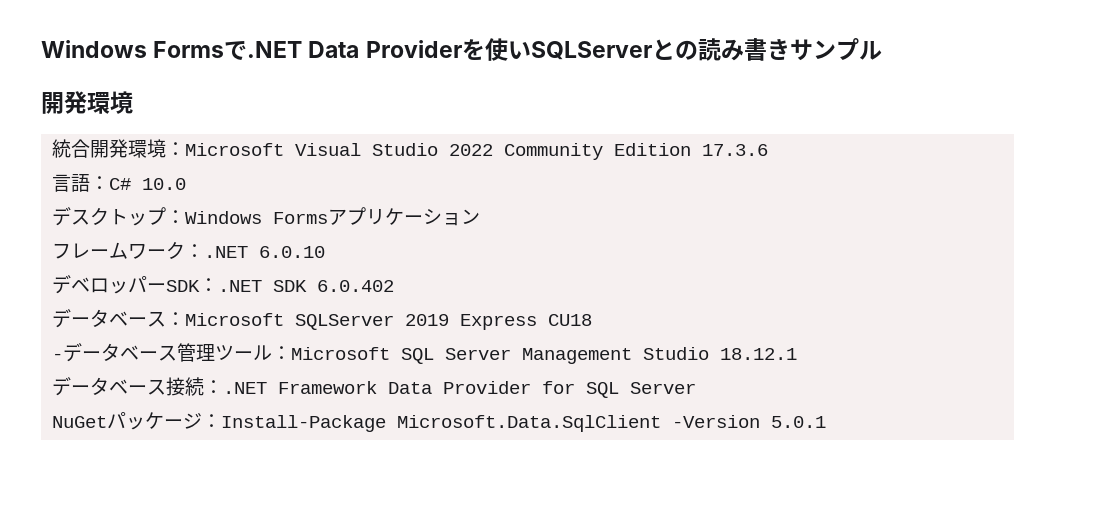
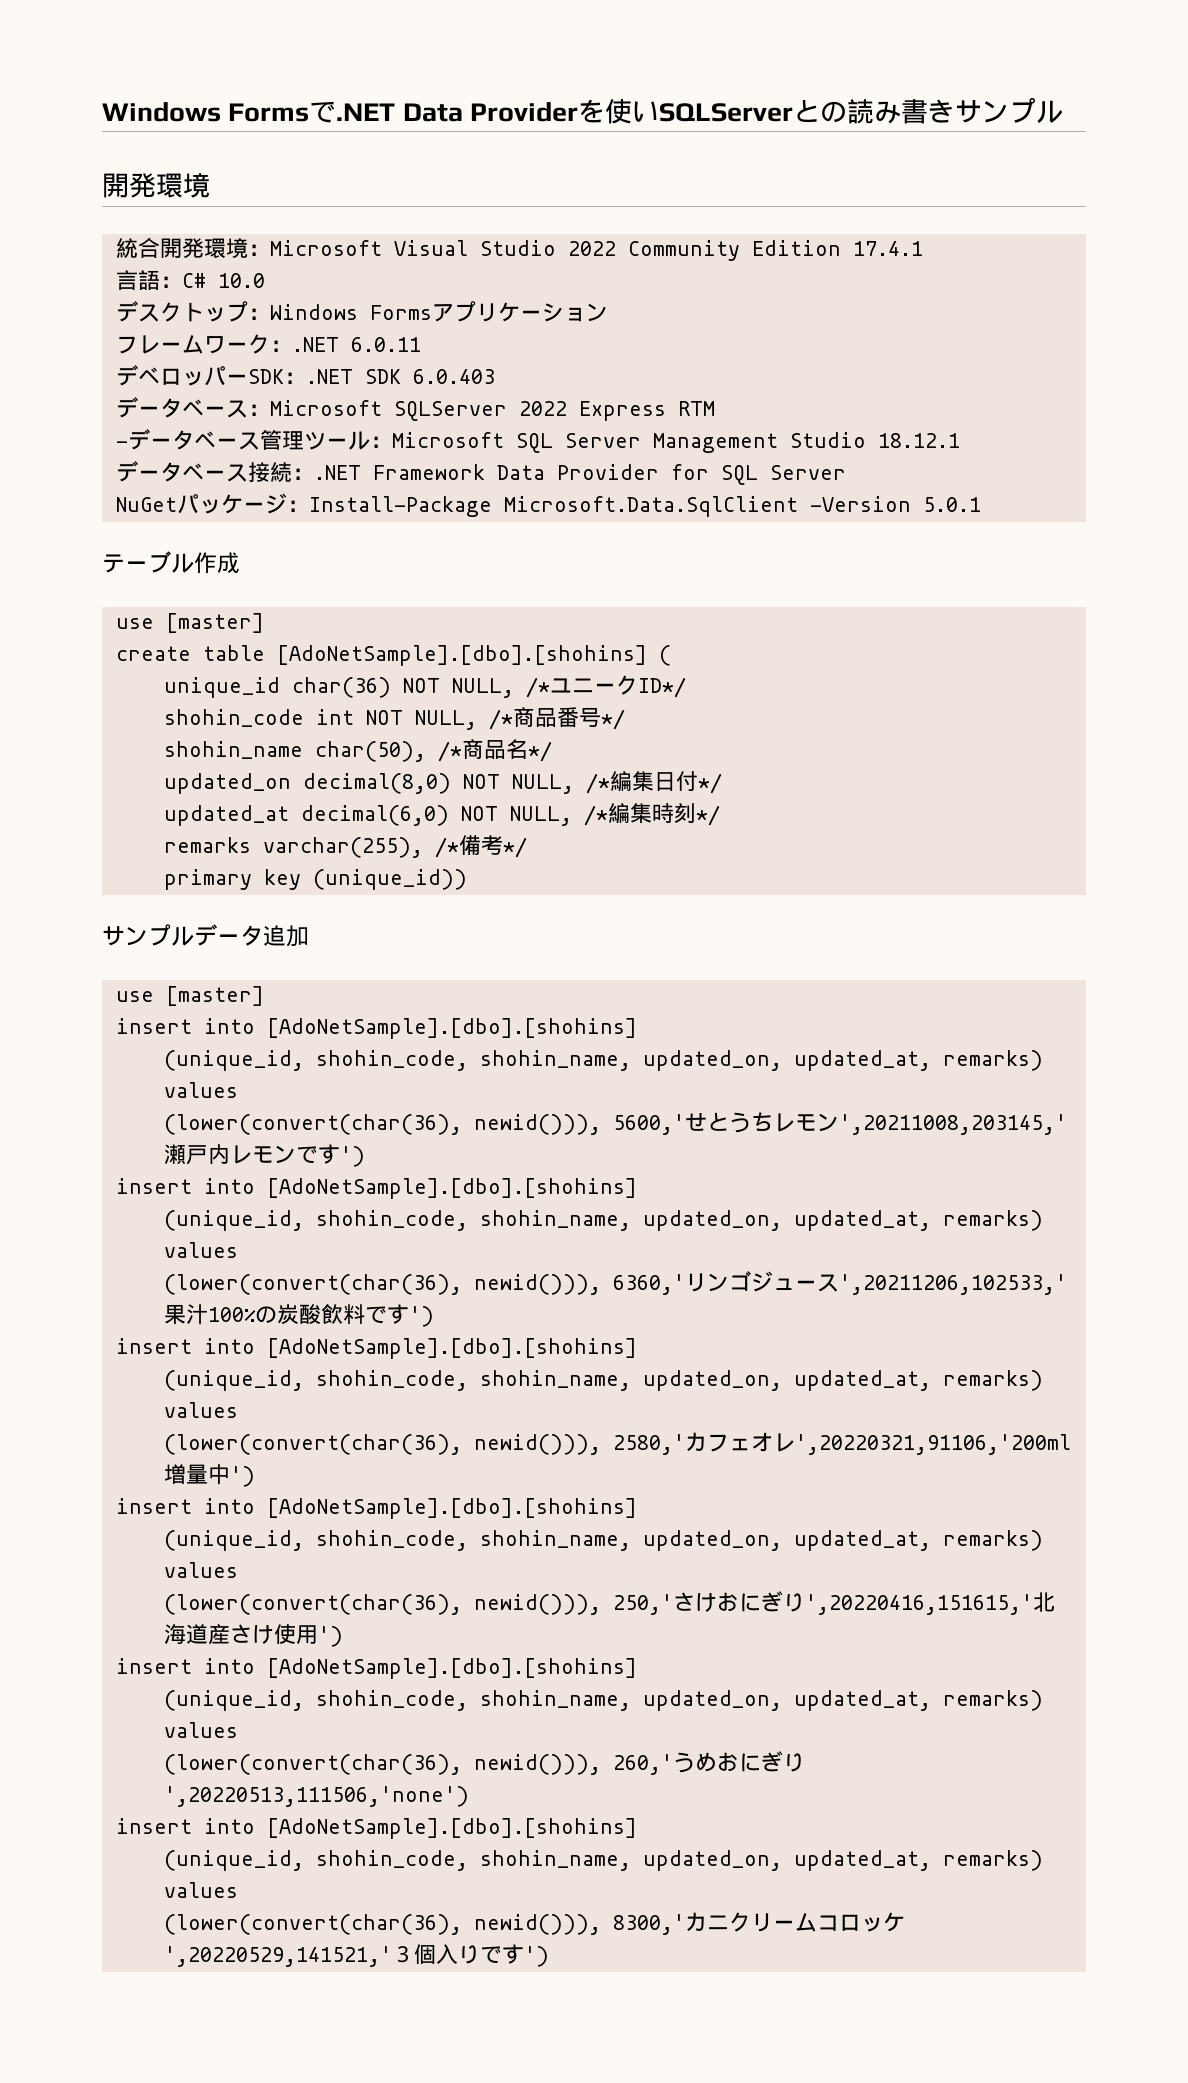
- 統合開発環境：Microsoft Visual Studio 2022 Community Edition 17.3.6
+ 統合開発環境：Microsoft Visual Studio 2022 Community Edition 17.4.1
- フレームワーク：.NET 6.0.10
+ フレームワーク：.NET 6.0.11
- デベロッパーSDK：.NET SDK 6.0.402
+ デベロッパーSDK：.NET SDK 6.0.403
- データベース：Microsoft SQLServer 2019 Express CU18
+ データベース：Microsoft SQLServer 2022 Express RTM
+ テーブル作成
+ use [master]
+ create table [AdoNetSample].[dbo].[shohins] (
+ unique_id char(36) NOT NULL, /*ユニークID*/
+ shohin_code int NOT NULL, /*商品番号*/
+ shohin_name char(50), /*商品名*/
+ updated_on decimal(8,0) NOT NULL, /*編集日付*/
+ updated_at decimal(6,0) NOT NULL, /*編集時刻*/
+ remarks varchar(255), /*備考*/
+ primary key (unique_id))
+ サンプルデータ追加
+ use [master]
+ insert into [AdoNetSample].[dbo].[shohins]
+ (unique_id, shohin_code, shohin_name, updated_on, updated_at, remarks) values
+ (lower(convert(char(36), newid())), 5600,'せとうちレモン',20211008,203145,'瀬戸内レモンです')
+ insert into [AdoNetSample].[dbo].[shohins]
+ (unique_id, shohin_code, shohin_name, updated_on, updated_at, remarks) values
+ (lower(convert(char(36), newid())), 6360,'リンゴジュース',20211206,102533,'果汁100%の炭酸飲料です')
+ insert into [AdoNetSample].[dbo].[shohins]
+ (unique_id, shohin_code, shohin_name, updated_on, updated_at, remarks) values
+ (lower(convert(char(36), newid())), 2580,'カフェオレ',20220321,91106,'200ml増量中')
+ insert into [AdoNetSample].[dbo].[shohins]
+ (unique_id, shohin_code, shohin_name, updated_on, updated_at, remarks) values
+ (lower(convert(char(36), newid())), 250,'さけおにぎり',20220416,151615,'北海道産さけ使用')
+ insert into [AdoNetSample].[dbo].[shohins]
+ (unique_id, shohin_code, shohin_name, updated_on, updated_at, remarks) values
+ (lower(convert(char(36), newid())), 260,'うめおにぎり',20220513,111506,'none')
+ insert into [AdoNetSample].[dbo].[shohins]
+ (unique_id, shohin_code, shohin_name, updated_on, updated_at, remarks) values
+ (lower(convert(char(36), newid())), 8300,'カニクリームコロッケ',20220529,141521,'３個入りです')

